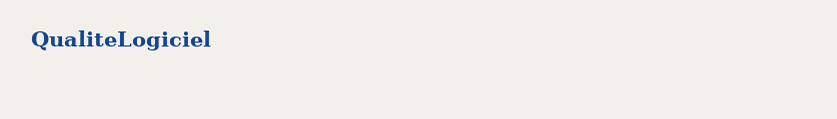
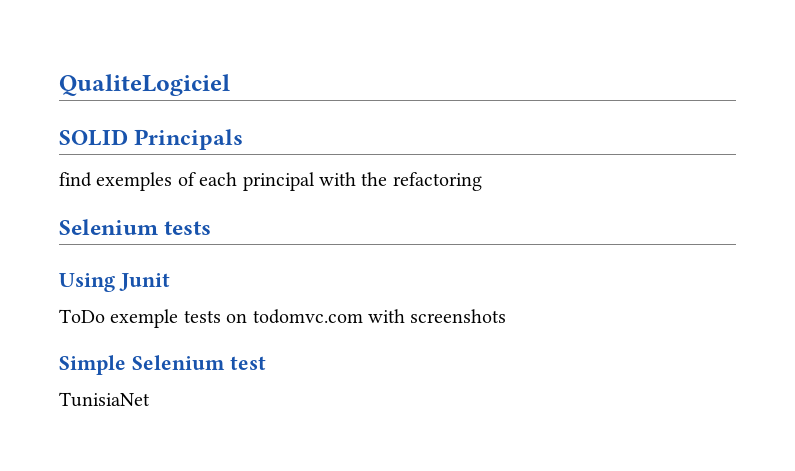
+ SOLID Principals
+ find exemples of each principal with the refactoring
+ Selenium tests
+ Using Junit
+ ToDo exemple tests on todomvc.com with screenshots
+ Simple Selenium test
+ TunisiaNet

